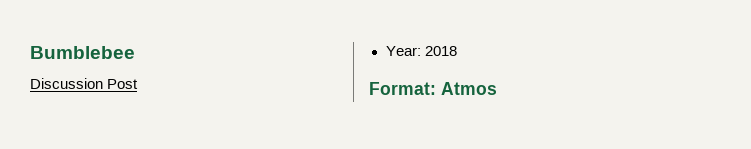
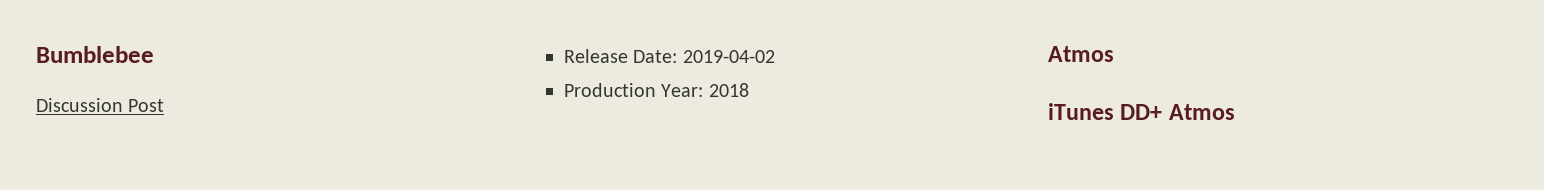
- Year: 2018
- Format: Atmos
+ Release Date: 2019-04-02
+ Production Year: 2018
+ Atmos
+ iTunes DD+ Atmos

